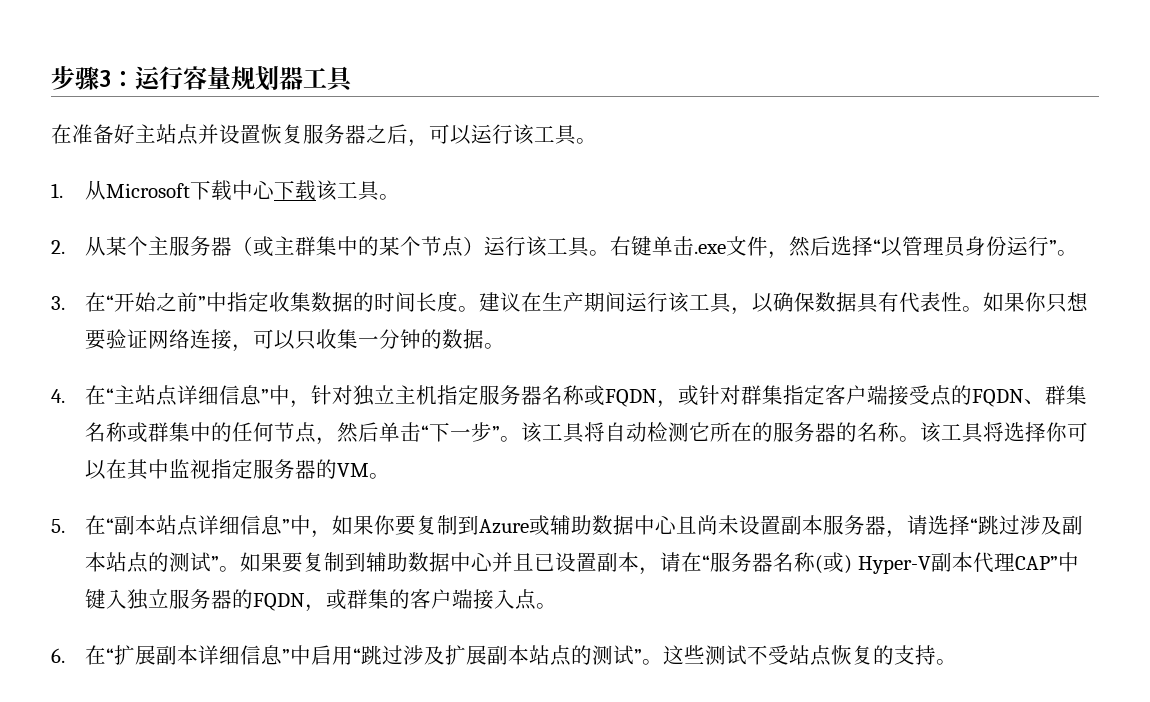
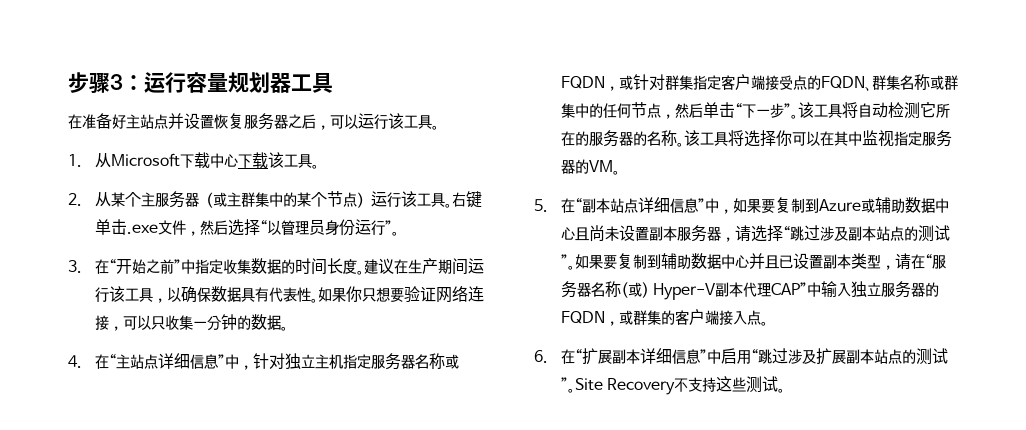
- 5.在“副本站点详细信息”中，如果你要复制到Azure或辅助数据中心且尚未设置副本服务器，请选择“跳过涉及副本站点的测试”。
+ 5.在“副本站点详细信息”中，如果要复制到Azure或辅助数据中心且尚未设置副本服务器，请选择“跳过涉及副本站点的测试”。
- 如果要复制到辅助数据中心并且已设置副本，请在“服务器名称(或) Hyper-V副本代理CAP”中键入独立服务器的FQDN，或群集的客户端接入点。
+ 如果要复制到辅助数据中心并且已设置副本类型，请在“服务器名称(或) Hyper-V副本代理CAP”中输入独立服务器的FQDN，或群集的客户端接入点。
- 这些测试不受站点恢复的支持。
+ Site Recovery不支持这些测试。

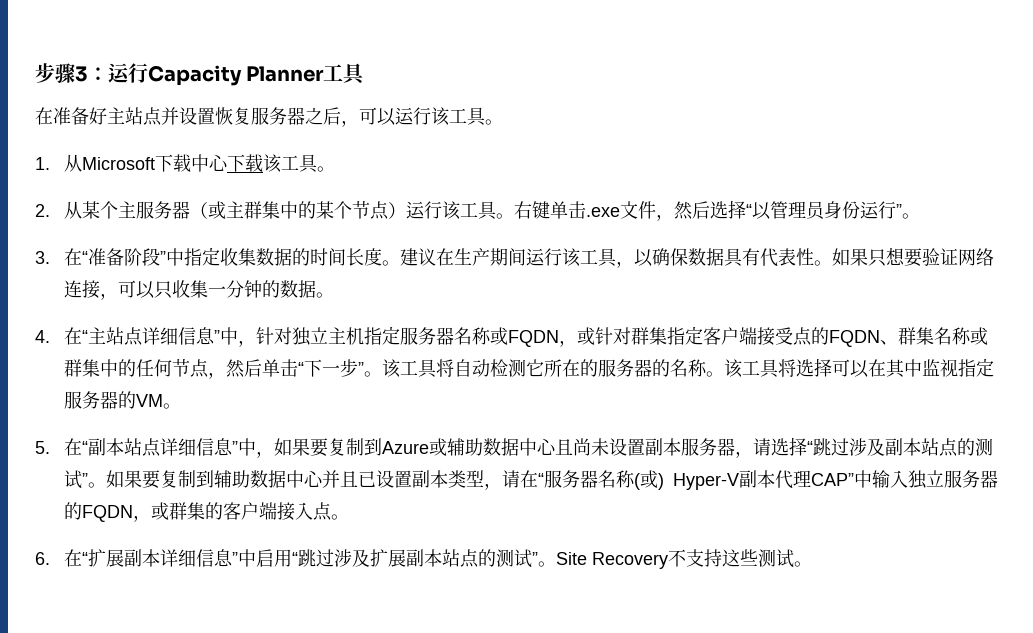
- 步骤3：运行容量规划器工具
+ 步骤3：运行Capacity Planner工具
- 3.在“开始之前”中指定收集数据的时间长度。
+ 3.在“准备阶段”中指定收集数据的时间长度。
- 如果你只想要验证网络连接，可以只收集一分钟的数据。
+ 如果只想要验证网络连接，可以只收集一分钟的数据。
- 该工具将选择你可以在其中监视指定服务器的VM。
+ 该工具将选择可以在其中监视指定服务器的VM。

